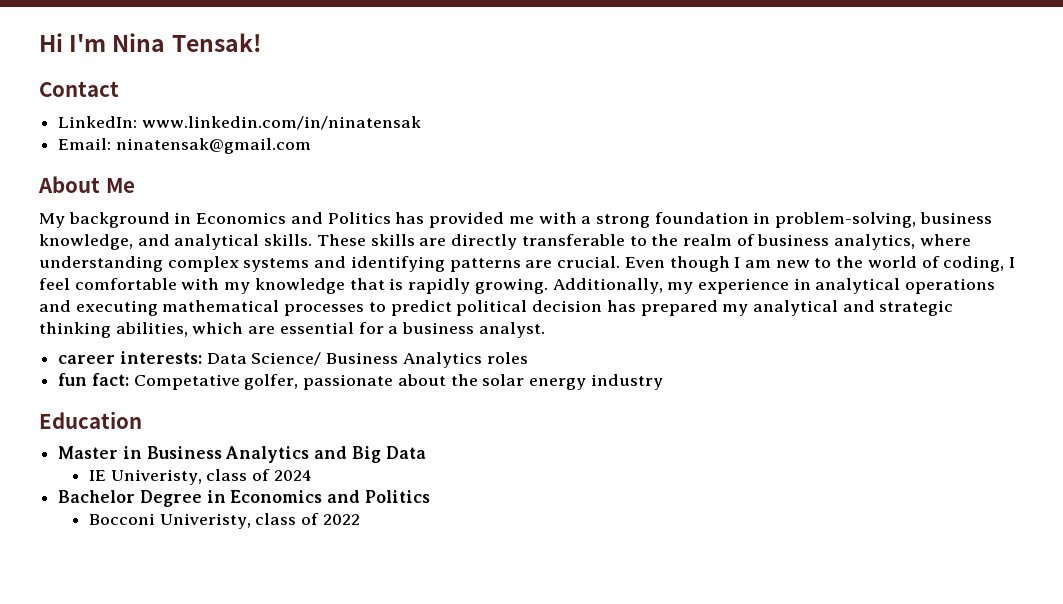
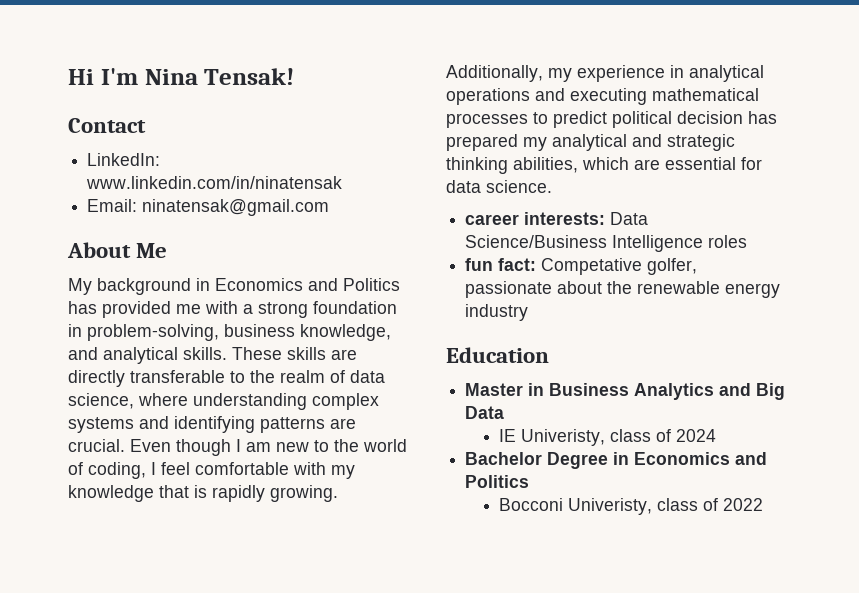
- These skills are directly transferable to the realm of business analytics, where understanding complex systems and identifying patterns are crucial.
+ These skills are directly transferable to the realm of data science, where understanding complex systems and identifying patterns are crucial.
- Additionally, my experience in analytical operations and executing mathematical processes to predict political decision has prepared my analytical and strategic thinking abilities, which are essential for a business analyst.
+ Additionally, my experience in analytical operations and executing mathematical processes to predict political decision has prepared my analytical and strategic thinking abilities, which are essential for data science.
- career interests: Data Science/ Business Analytics roles
+ career interests: Data Science/Business Intelligence roles
- fun fact: Competative golfer, passionate about the solar energy industry
+ fun fact: Competative golfer, passionate about the renewable energy industry

